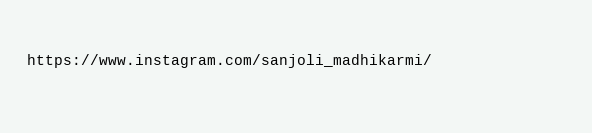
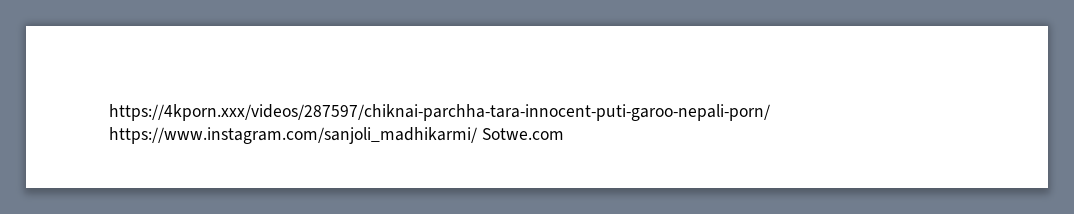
- https://www.instagram.com/sanjoli_madhikarmi/
+ https://4kporn.xxx/videos/287597/chiknai-parchha-tara-innocent-puti-garoo-nepali-porn/ https://www.instagram.com/sanjoli_madhikarmi/ Sotwe.com

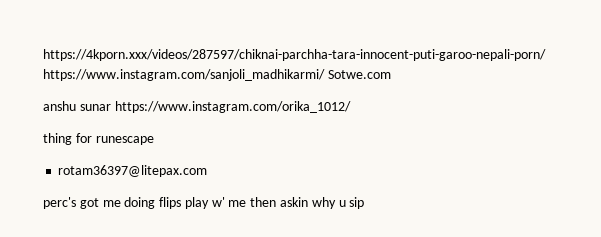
+ anshu sunar https://www.instagram.com/orika_1012/
+ thing for runescape
+ rotam36397@litepax.com
+ perc's got me doing flips play w' me then askin why u sip

